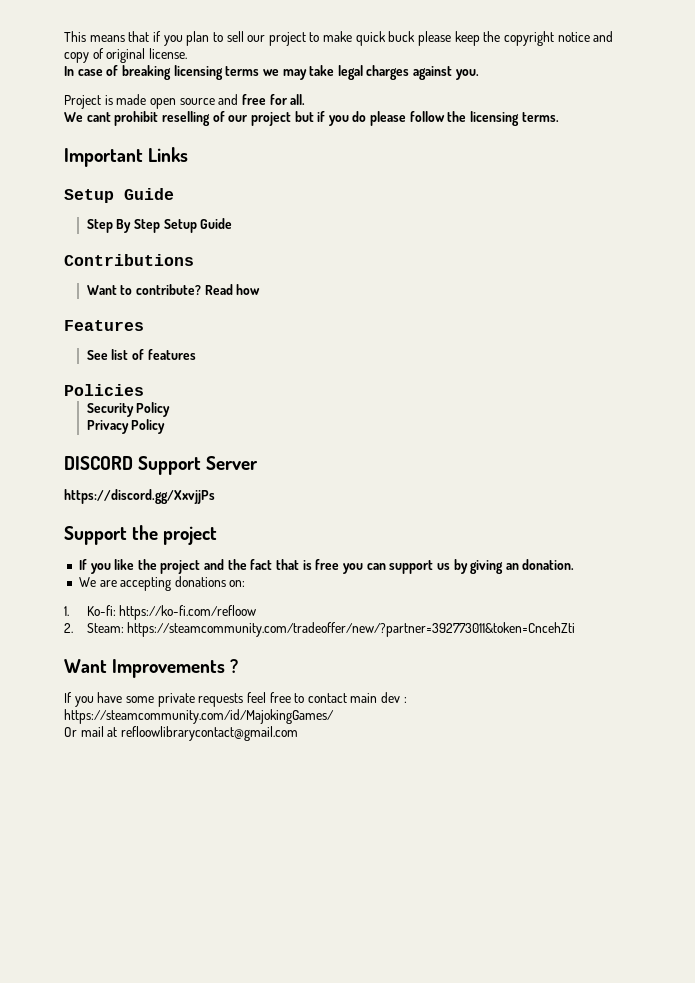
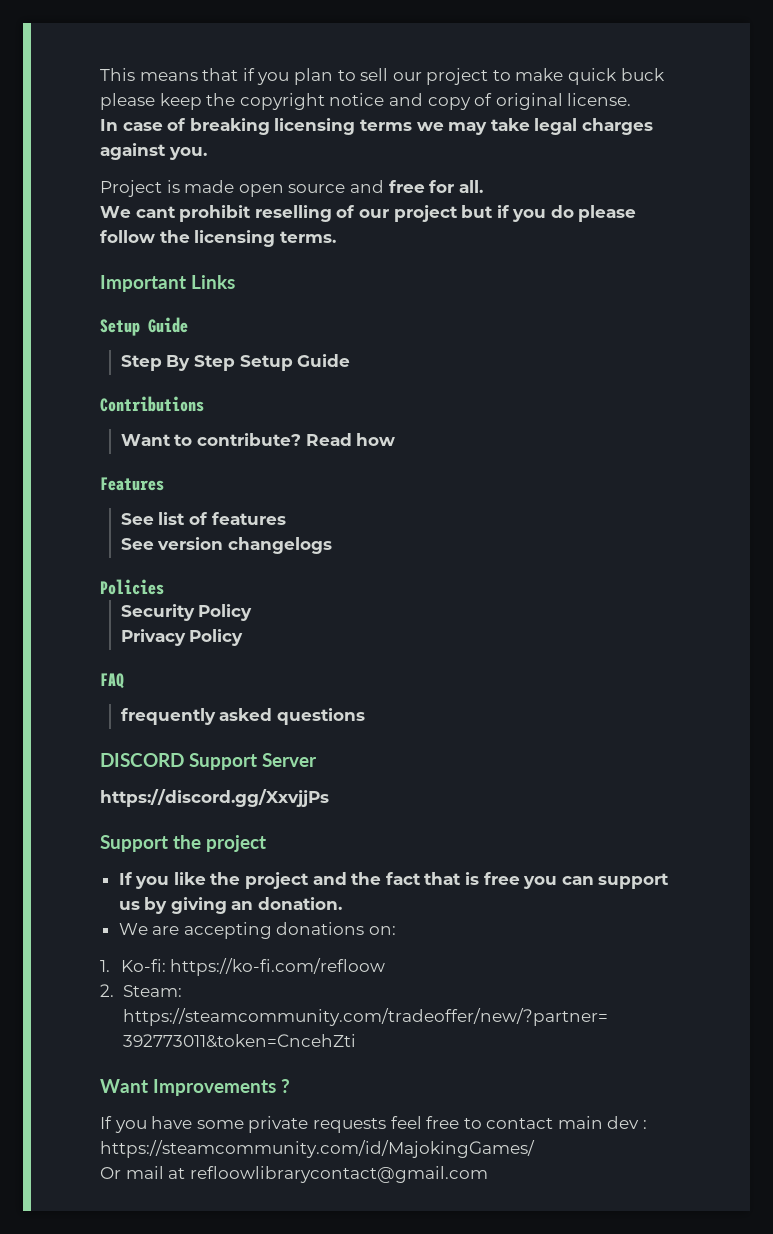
+ See version changelogs
+ FAQ
+ frequently asked questions

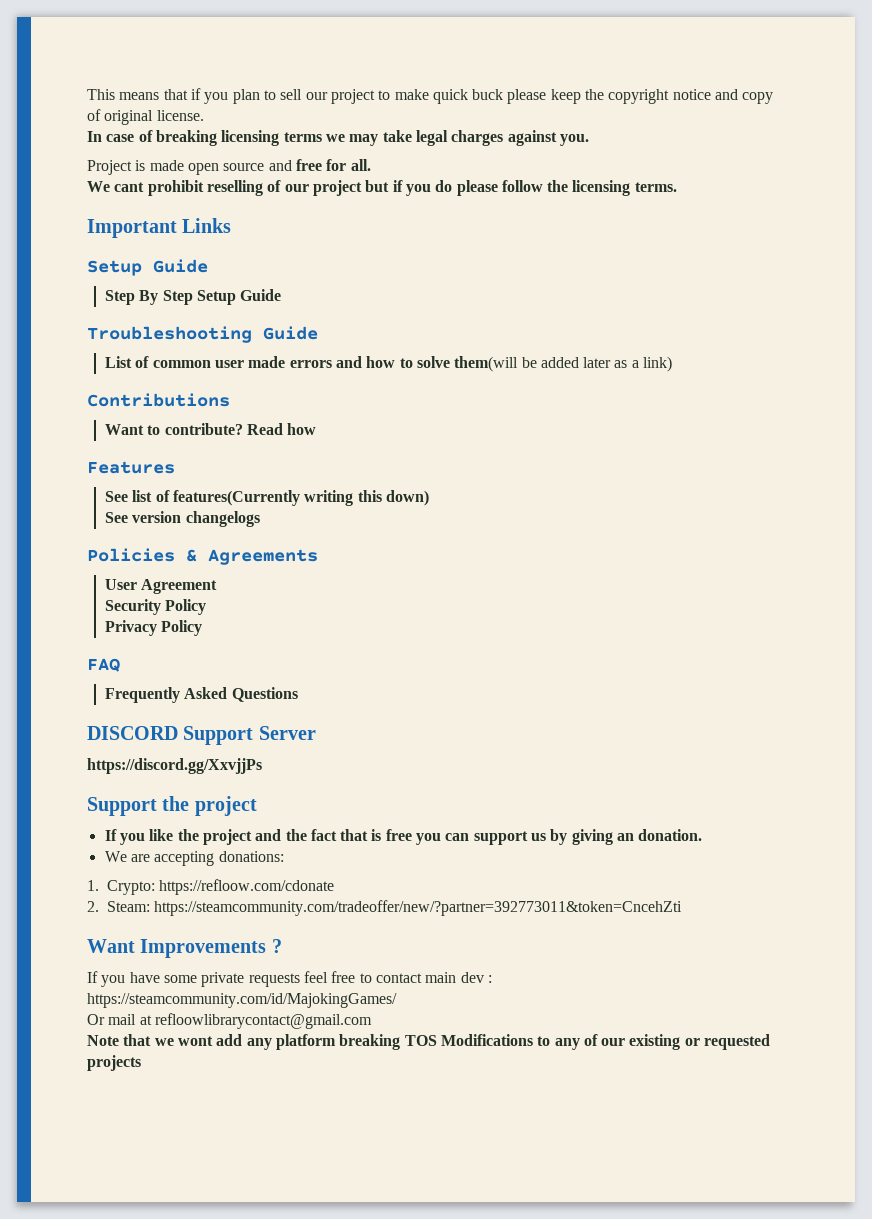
+ Troubleshooting Guide
+ List of common user made errors and how to solve them(will be added later as a link)
- See list of features
+ See list of features(Currently writing this down)
- Policies
+ Policies & Agreements
+ User Agreement
- frequently asked questions
+ Frequently Asked Questions
- We are accepting donations on:
+ We are accepting donations:
- 1. Ko-fi: https://ko-fi.com/refloow
+ 1. Crypto: https://refloow.com/cdonate
+ Note that we wont add any platform breaking TOS Modifications to any of our existing or requested projects

